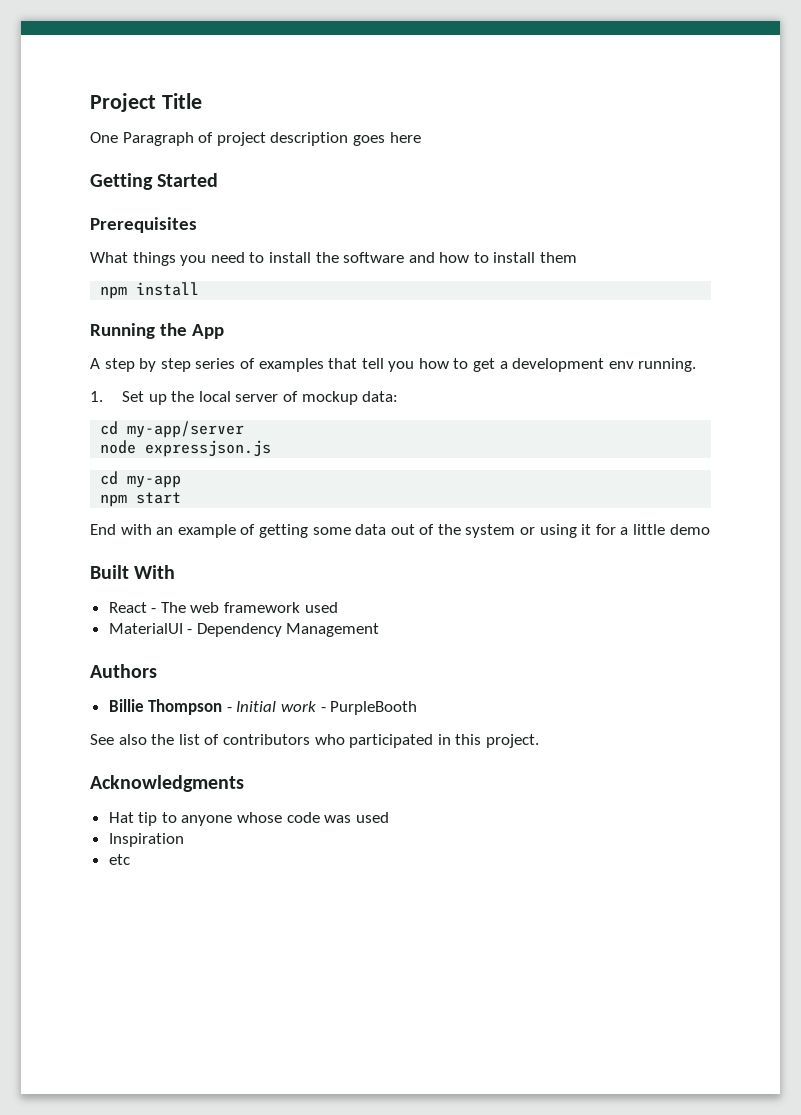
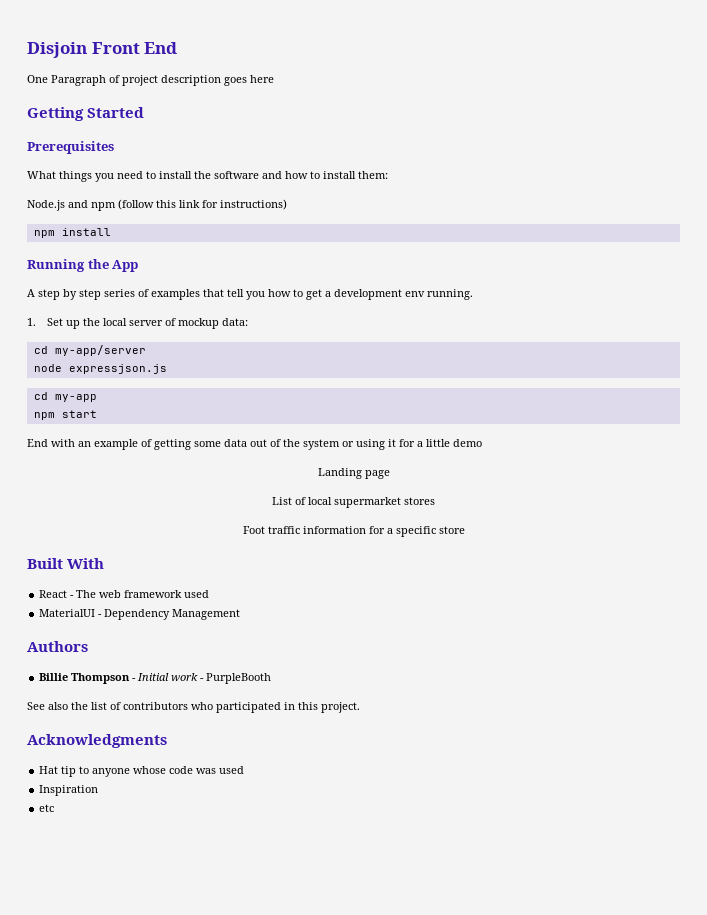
- Project Title
+ Disjoin Front End
- What things you need to install the software and how to install them
+ What things you need to install the software and how to install them:
+ Node.js and npm (follow this link for instructions)
+ Landing page
+ List of local supermarket stores
+ Foot traffic information for a specific store

